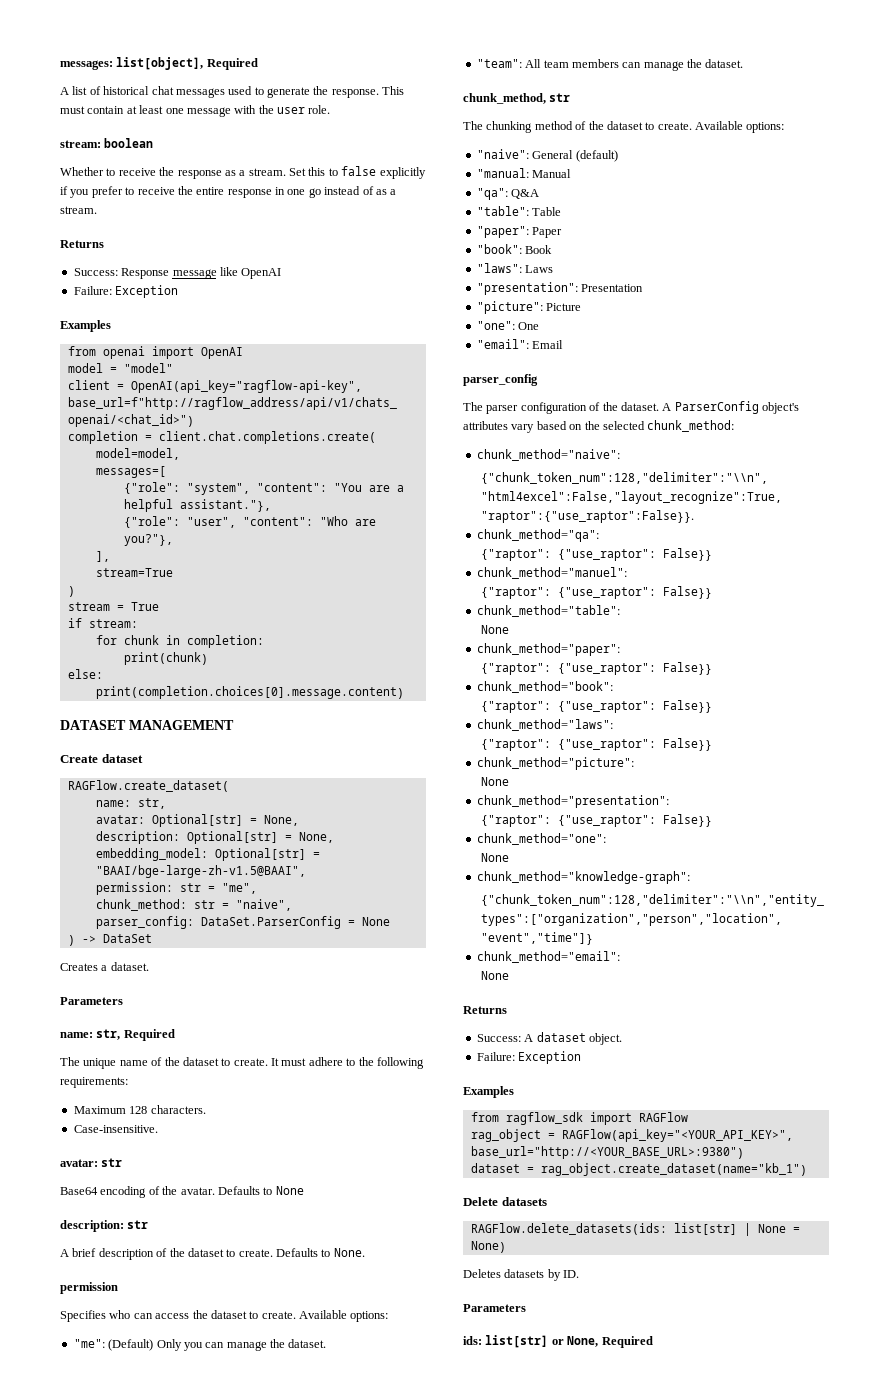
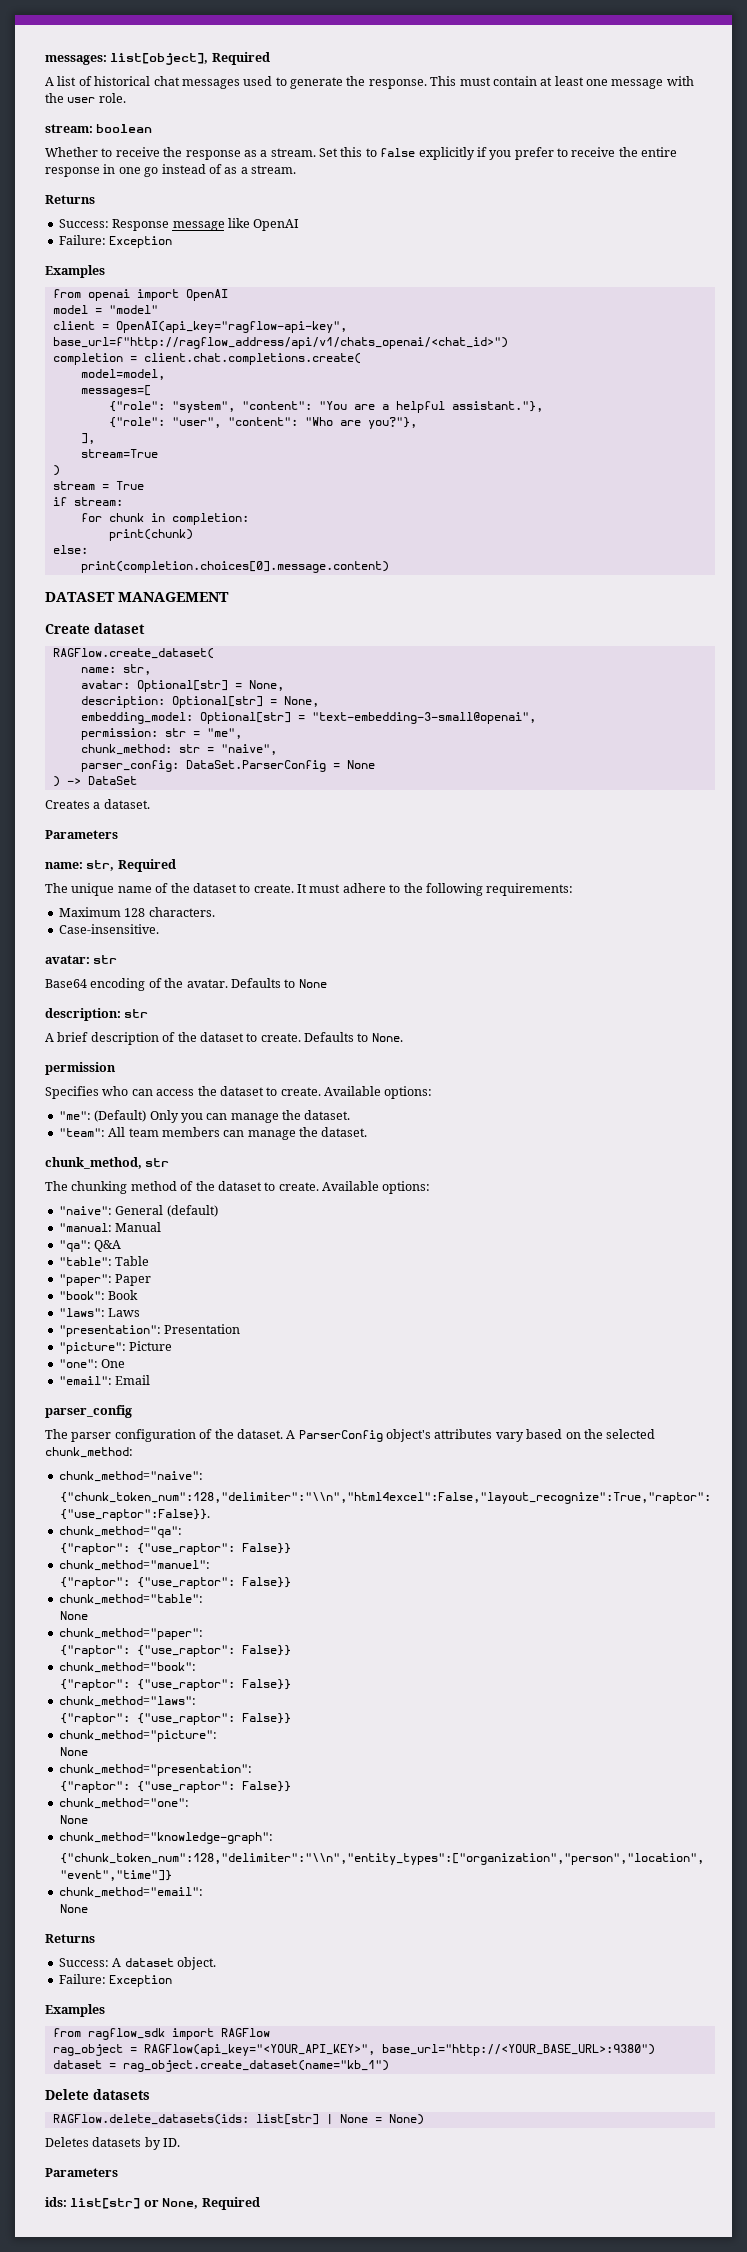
- embedding_model: Optional[str] = "BAAI/bge-large-zh-v1.5@BAAI",
+ embedding_model: Optional[str] = "text-embedding-3-small@openai",

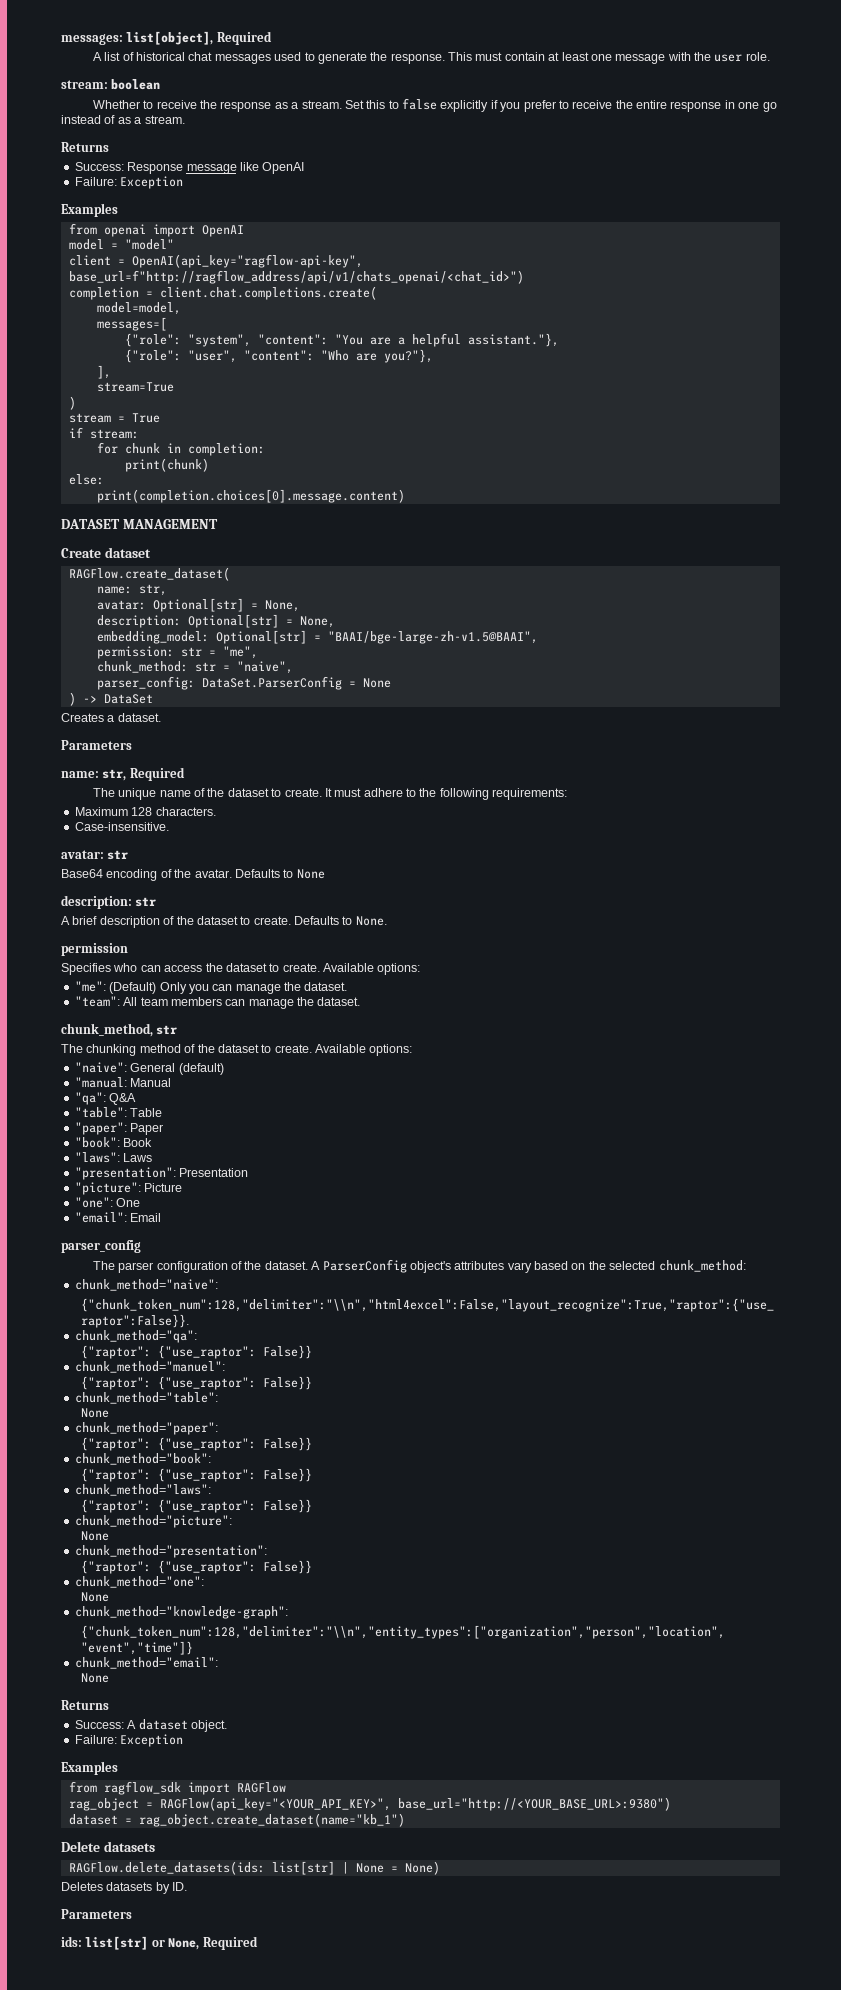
- embedding_model: Optional[str] = "text-embedding-3-small@openai",
+ embedding_model: Optional[str] = "BAAI/bge-large-zh-v1.5@BAAI",

